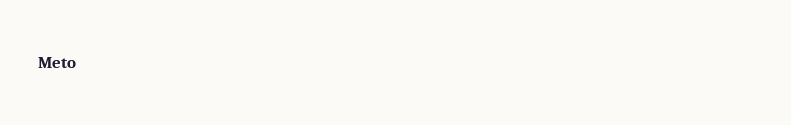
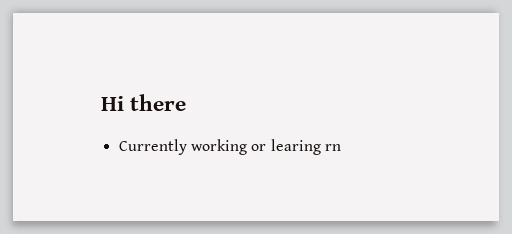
- Meto
+ Hi there
+ Currently working or learing rn

